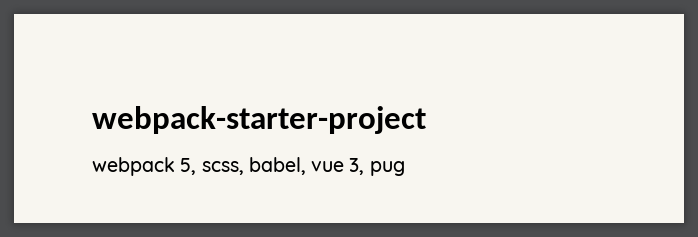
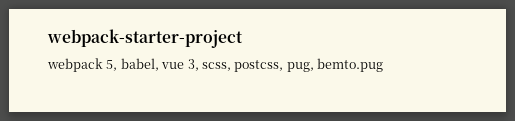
- webpack 5, scss, babel, vue 3, pug
+ webpack 5, babel, vue 3, scss, postcss, pug, bemto.pug

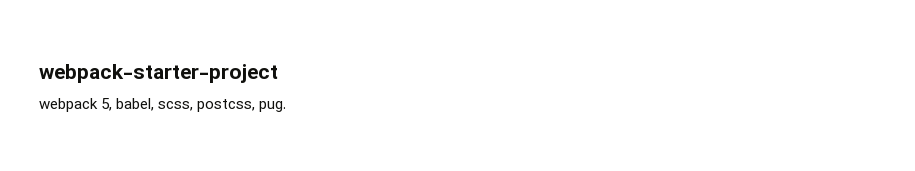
- webpack 5, babel, vue 3, scss, postcss, pug, bemto.pug
+ webpack 5, babel, scss, postcss, pug.

